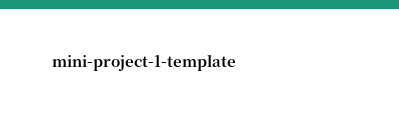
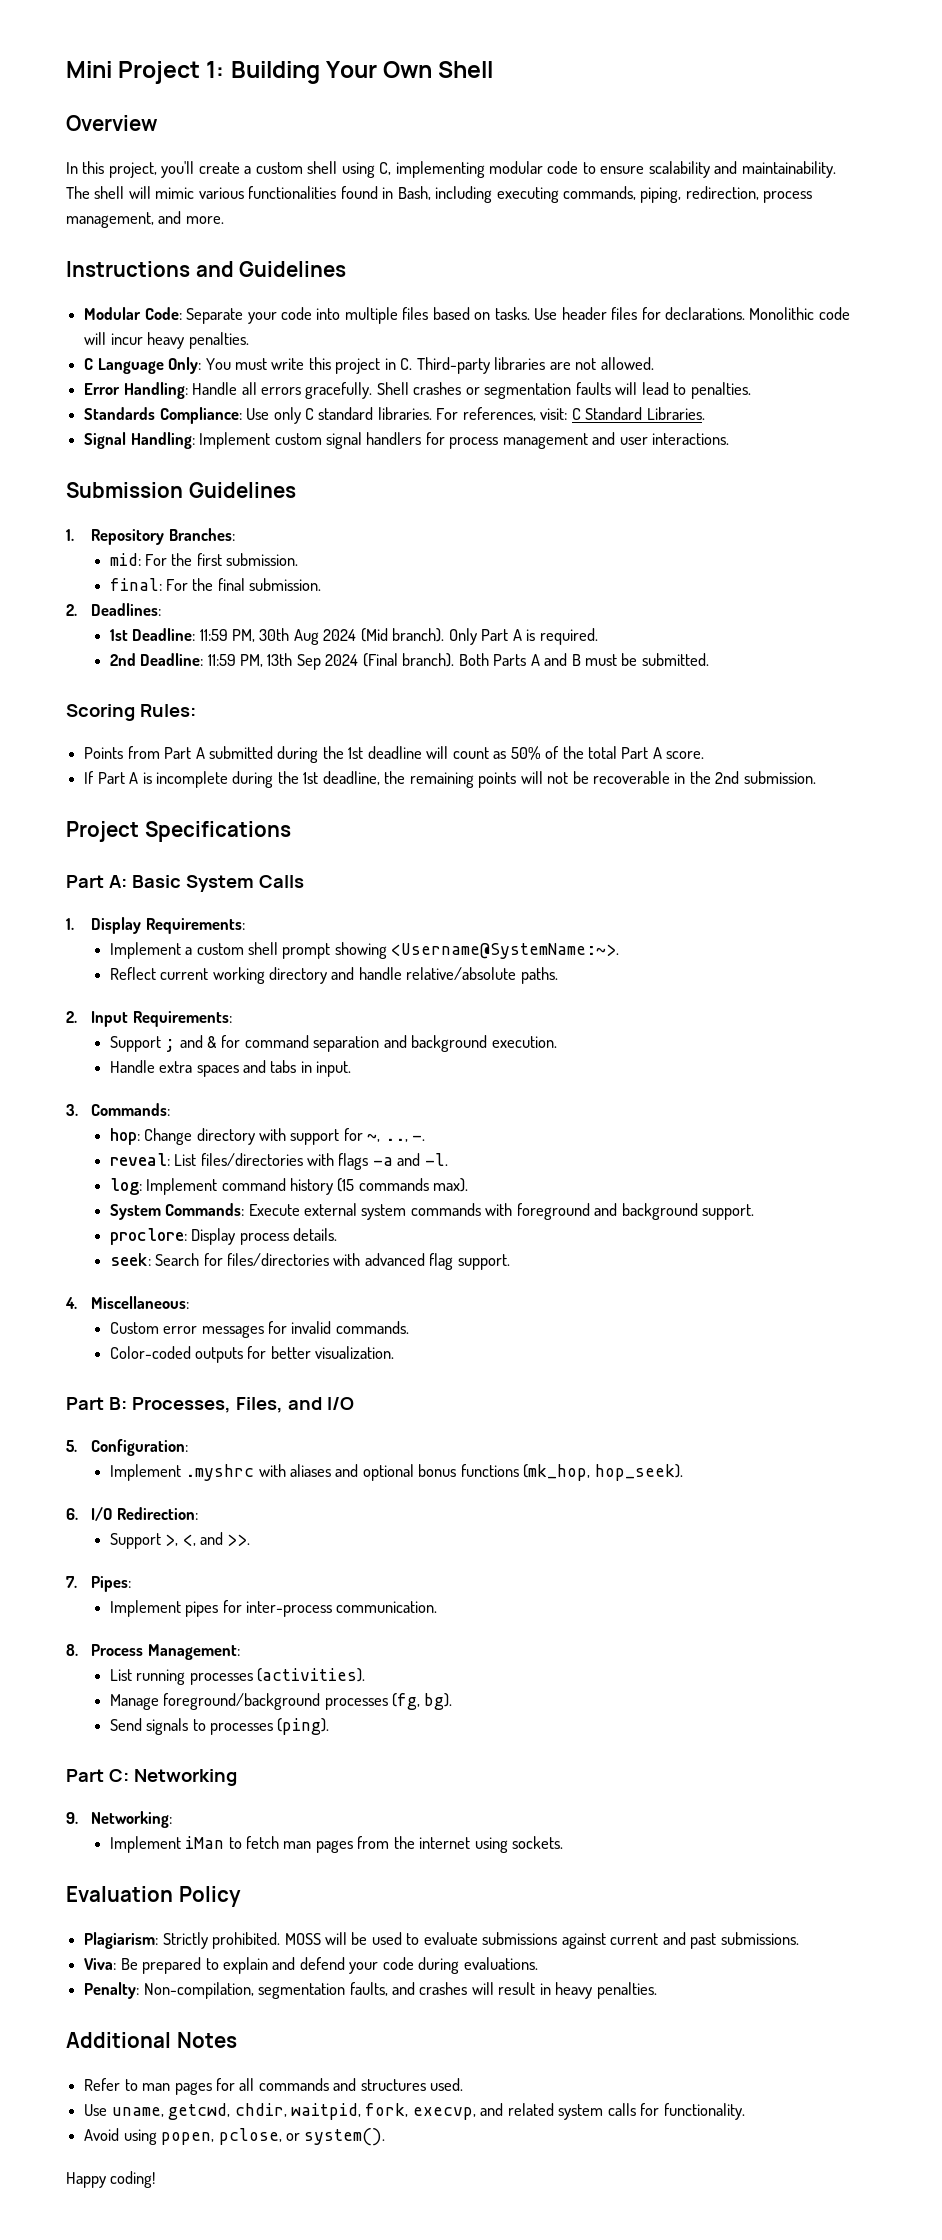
- mini-project-1-template
+ Mini Project 1: Building Your Own Shell
+ Overview
+ In this project, you'll create a custom shell using C, implementing modular code to ensure scalability and maintainability. The shell will mimic various functionalities found in Bash, including executing commands, piping, redirection, process management, and more.
+ Instructions and Guidelines
+ Modular Code: Separate your code into multiple files based on tasks. Use header files for declarations. Monolithic code will incur heavy penalties.
+ C Language Only: You must write this project in C. Third-party libraries are not allowed.
+ Error Handling: Handle all errors gracefully. Shell crashes or segmentation faults will lead to penalties.
+ Standards Compliance: Use only C standard libraries. For references, visit: C Standard Libraries.
+ Signal Handling: Implement custom signal handlers for process management and user interactions.
+ Submission Guidelines
+ 1. Repository Branches:
+ mid: For the first submission.
+ final: For the final submission.
+ 2. Deadlines:
+ 1st Deadline: 11:59 PM, 30th Aug 2024 (Mid branch). Only Part A is required.
+ 2nd Deadline: 11:59 PM, 13th Sep 2024 (Final branch). Both Parts A and B must be submitted.
+ Scoring Rules:
+ Points from Part A submitted during the 1st deadline will count as 50% of the total Part A score.
+ If Part A is incomplete during the 1st deadline, the remaining points will not be recoverable in the 2nd submission.
+ Project Specifications
+ Part A: Basic System Calls
+ 1. Display Requirements:
+ Implement a custom shell prompt showing <Username@SystemName:~>.
+ Reflect current working directory and handle relative/absolute paths.
+ 2. Input Requirements:
+ Support ; and & for command separation and background execution.
+ Handle extra spaces and tabs in input.
+ 3. Commands:
+ hop: Change directory with support for ~, .., -.
+ reveal: List files/directories with flags -a and -l.
+ log: Implement command history (15 commands max).
+ System Commands: Execute external system commands with foreground and background support.
+ proclore: Display process details.
+ seek: Search for files/directories with advanced flag support.
+ 4. Miscellaneous:
+ Custom error messages for invalid commands.
+ Color-coded outputs for better visualization.
+ Part B: Processes, Files, and I/O
+ 5. Configuration:
+ Implement .myshrc with aliases and optional bonus functions (mk_hop, hop_seek).
+ 6. I/O Redirection:
+ Support >, <, and >>.
+ 7. Pipes:
+ Implement pipes for inter-process communication.
+ 8. Process Management:
+ List running processes (activities).
+ Manage foreground/background processes (fg, bg).
+ Send signals to processes (ping).
+ Part C: Networking
+ 9. Networking:
+ Implement iMan to fetch man pages from the internet using sockets.
+ Evaluation Policy
+ Plagiarism: Strictly prohibited. MOSS will be used to evaluate submissions against current and past submissions.
+ Viva: Be prepared to explain and defend your code during evaluations.
+ Penalty: Non-compilation, segmentation faults, and crashes will result in heavy penalties.
+ Additional Notes
+ Refer to man pages for all commands and structures used.
+ Use uname, getcwd, chdir, waitpid, fork, execvp, and related system calls for functionality.
+ Avoid using popen, pclose, or system().
+ Happy coding!

